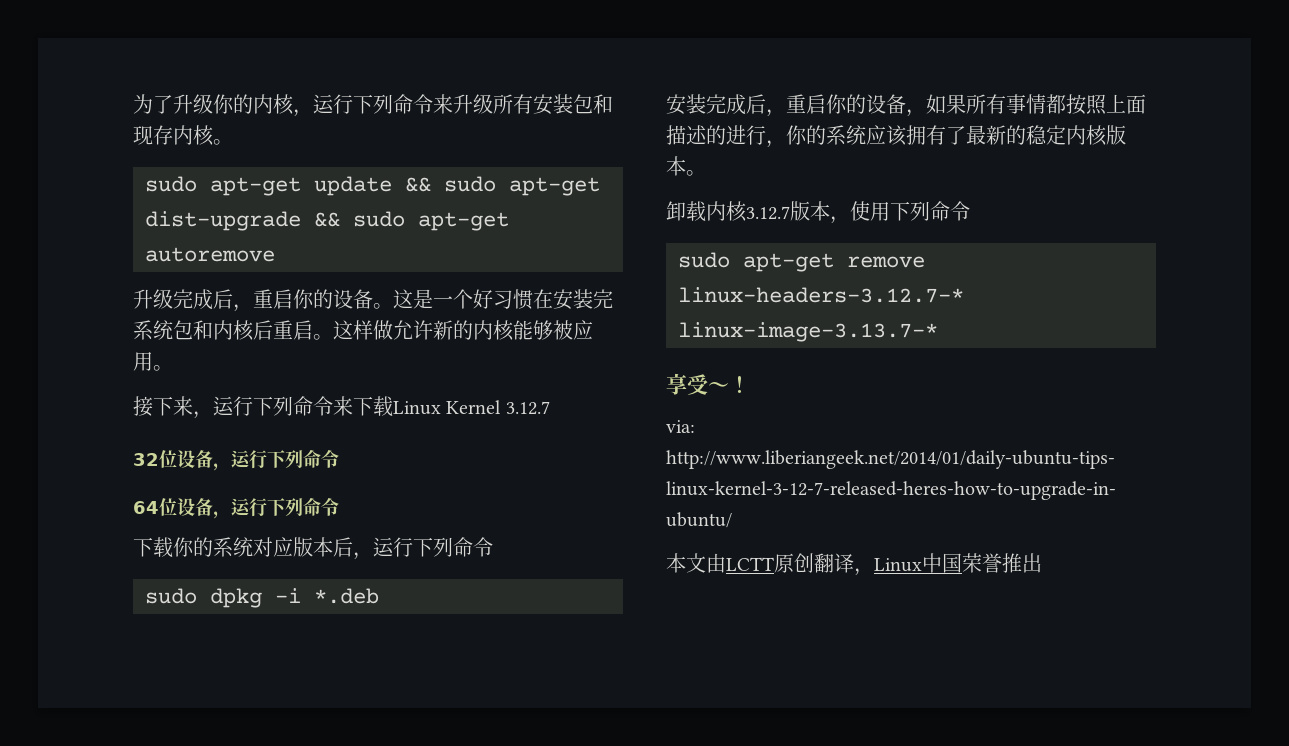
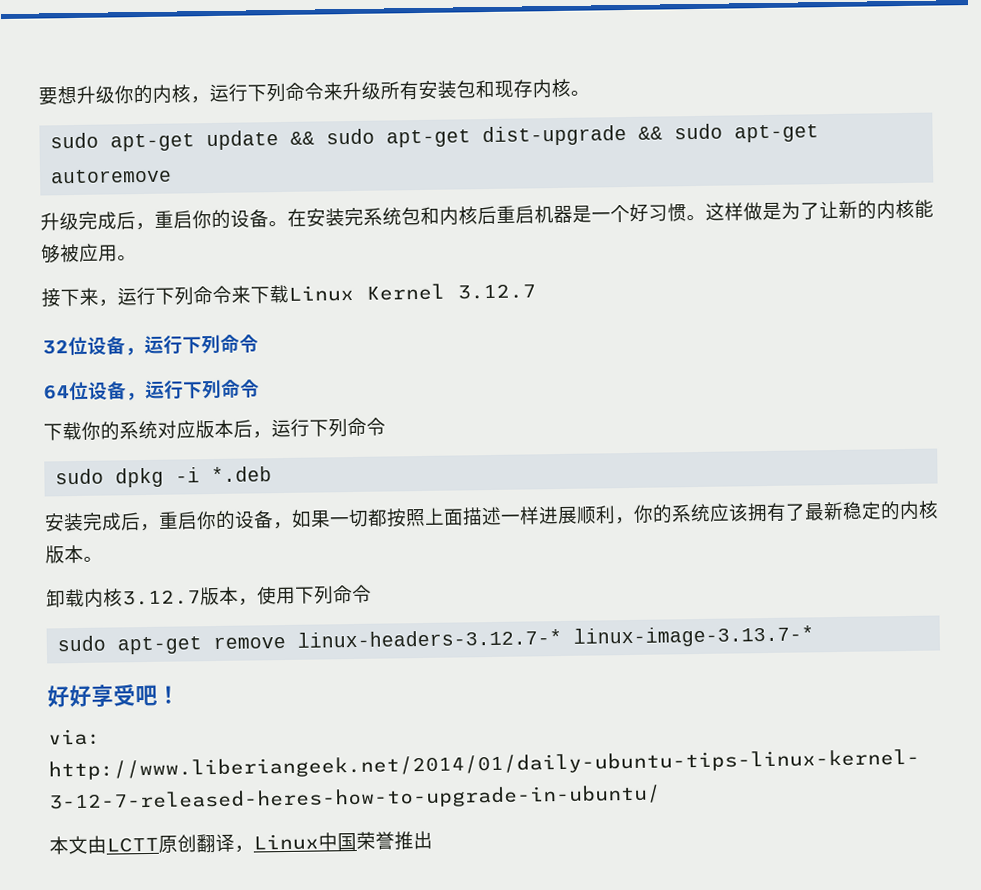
- 为了升级你的内核，运行下列命令来升级所有安装包和现存内核。
+ 要想升级你的内核，运行下列命令来升级所有安装包和现存内核。
- 这是一个好习惯在安装完系统包和内核后重启。这样做允许新的内核能够被应用。
+ 在安装完系统包和内核后重启机器是一个好习惯。这样做是为了让新的内核能够被应用。
- 安装完成后，重启你的设备，如果所有事情都按照上面描述的进行，你的系统应该拥有了最新的稳定内核版本。
+ 安装完成后，重启你的设备，如果一切都按照上面描述一样进展顺利，你的系统应该拥有了最新稳定的内核版本。
- 享受～！
+ 好好享受吧！

